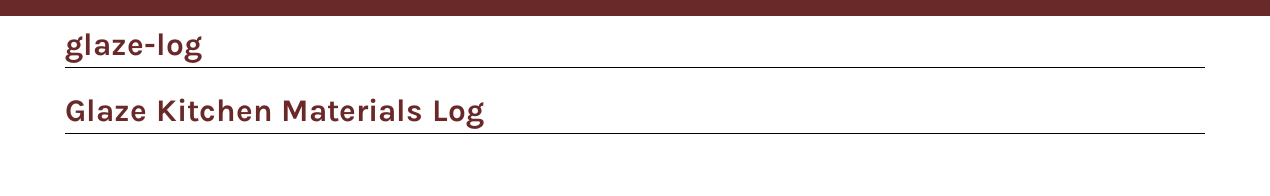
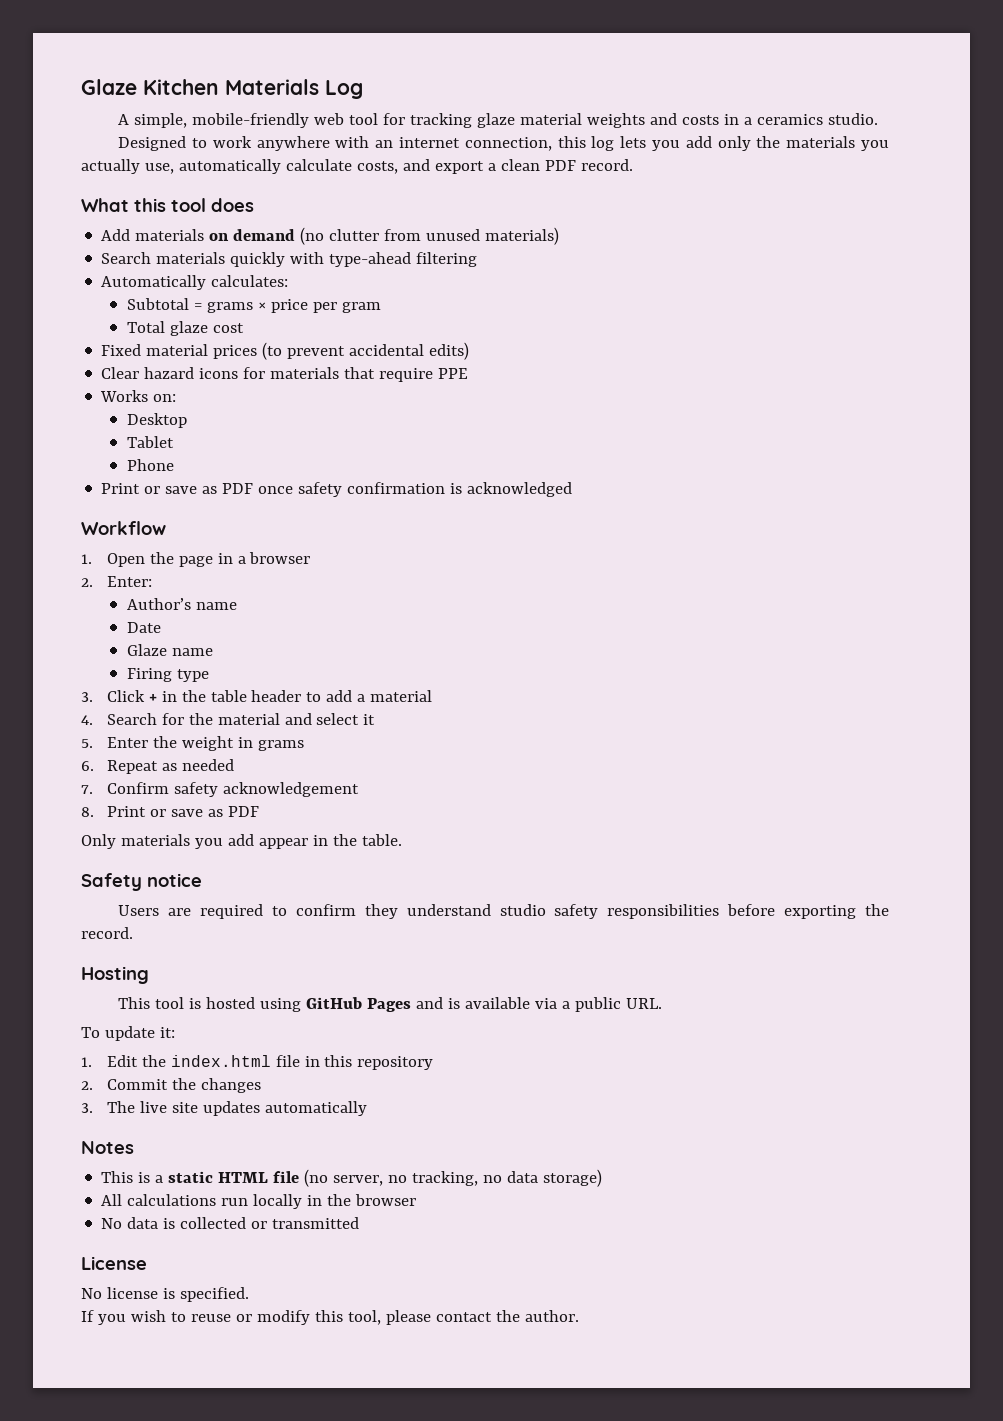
- glaze-log
+ A simple, mobile-friendly web tool for tracking glaze material weights and costs in a ceramics studio.
+ Designed to work anywhere with an internet connection, this log lets you add only the materials you actually use, automatically calculate costs, and export a clean PDF record.
+ What this tool does
+ Add materials on demand (no clutter from unused materials)
+ Search materials quickly with type-ahead filtering
+ Automatically calculates:
+ Subtotal = grams × price per gram
+ Total glaze cost
+ Fixed material prices (to prevent accidental edits)
+ Clear hazard icons for materials that require PPE
+ Works on:
+ Desktop
+ Tablet
+ Phone
+ Print or save as PDF once safety confirmation is acknowledged
+ Workflow
+ 1. Open the page in a browser
+ 2. Enter:
+ Author’s name
+ Date
+ Glaze name
+ Firing type
+ 3. Click + in the table header to add a material
+ 4. Search for the material and select it
+ 5. Enter the weight in grams
+ 6. Repeat as needed
+ 7. Confirm safety acknowledgement
+ 8. Print or save as PDF
+ Only materials you add appear in the table.
+ Safety notice
+ Users are required to confirm they understand studio safety responsibilities before exporting the record.
+ Hosting
+ This tool is hosted using GitHub Pages and is available via a public URL.
+ To update it:
+ 1. Edit the index.html file in this repository
+ 2. Commit the changes
+ 3. The live site updates automatically
+ Notes
+ This is a static HTML file (no server, no tracking, no data storage)
+ All calculations run locally in the browser
+ No data is collected or transmitted
+ License
+ No license is specified.
+ If you wish to reuse or modify this tool, please contact the author.

